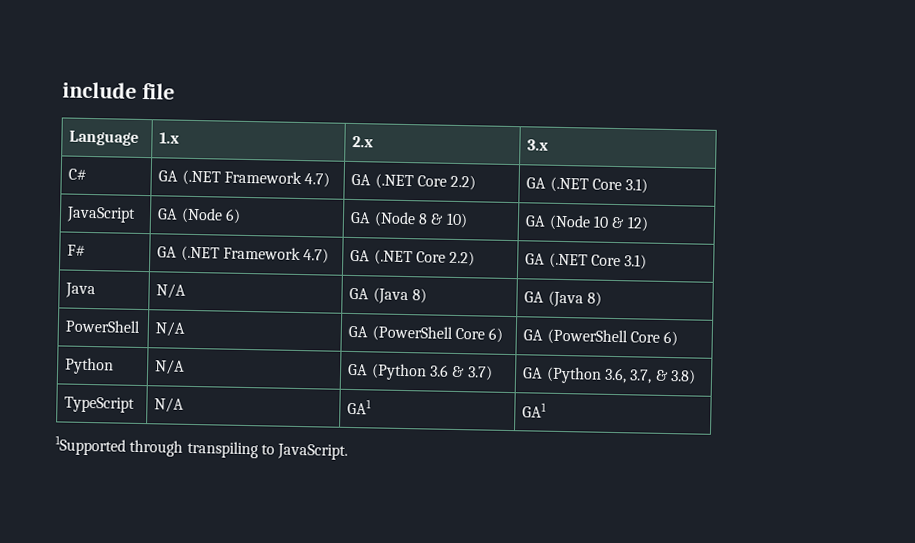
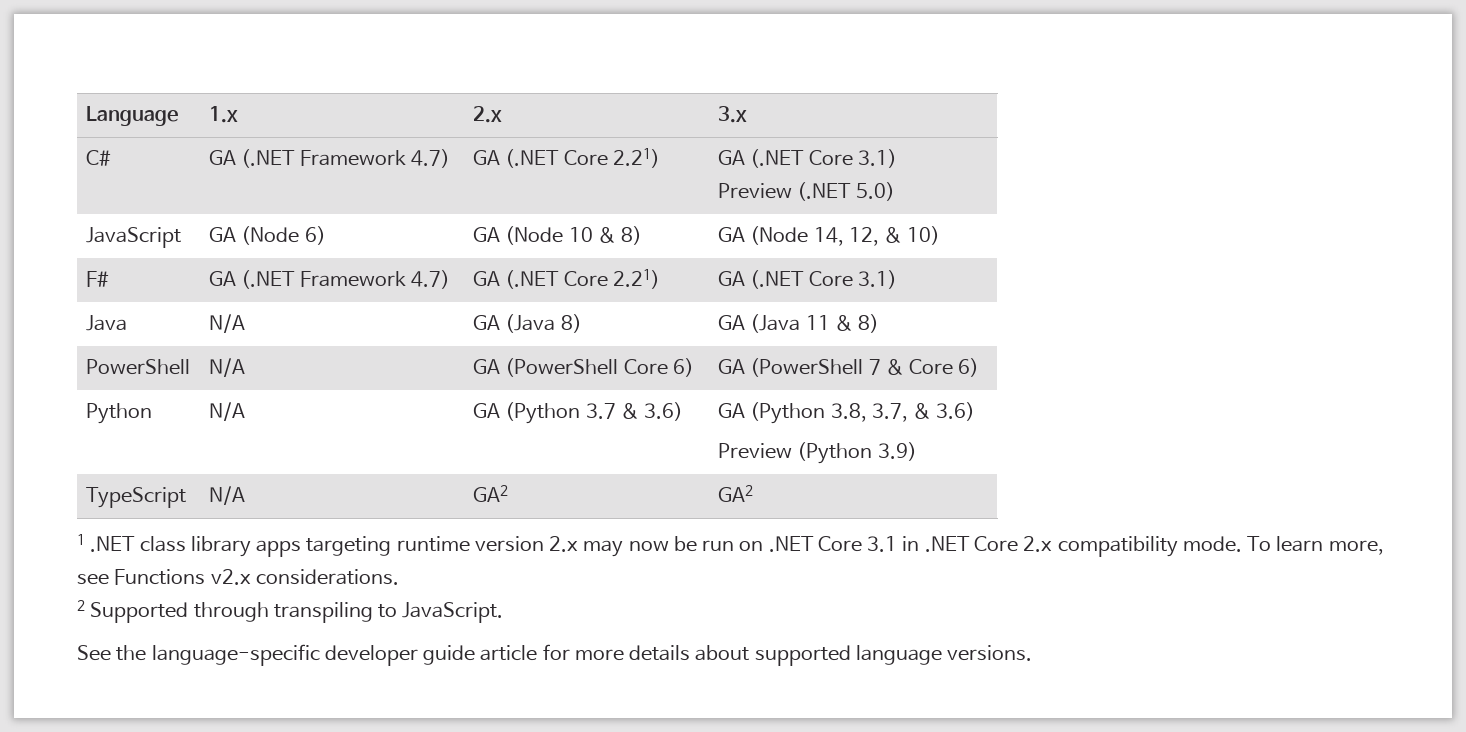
- include file
- C# | GA (.NET Framework 4.7) | GA (.NET Core 2.2) | GA (.NET Core 3.1)
+ C# | GA (.NET Framework 4.7) | GA (.NET Core 2.21) | GA (.NET Core 3.1)
+ Preview (.NET 5.0)
- JavaScript | GA (Node 6) | GA (Node 8 & 10) | GA (Node 10 & 12)
+ JavaScript | GA (Node 6) | GA (Node 10 & 8) | GA (Node 14, 12, & 10)
- F# | GA (.NET Framework 4.7) | GA (.NET Core 2.2) | GA (.NET Core 3.1)
+ F# | GA (.NET Framework 4.7) | GA (.NET Core 2.21) | GA (.NET Core 3.1)
- Java | N/A | GA (Java 8) | GA (Java 8)
+ Java | N/A | GA (Java 8) | GA (Java 11 & 8)
- PowerShell | N/A | GA (PowerShell Core 6) | GA (PowerShell Core 6)
+ PowerShell | N/A | GA (PowerShell Core 6) | GA (PowerShell 7 & Core 6)
- Python | N/A | GA (Python 3.6 & 3.7) | GA (Python 3.6, 3.7, & 3.8)
- TypeScript | N/A | GA1 | GA1
- 1Supported through transpiling to JavaScript.
+ Python | N/A | GA (Python 3.7 & 3.6) | GA (Python 3.8, 3.7, & 3.6)
+ Preview (Python 3.9)
+ TypeScript | N/A | GA2 | GA2
+ 1 .NET class library apps targeting runtime version 2.x may now be run on .NET Core 3.1 in .NET Core 2.x compatibility mode. To learn more, see Functions v2.x considerations.
+ 2 Supported through transpiling to JavaScript.
+ See the language-specific developer guide article for more details about supported language versions.

